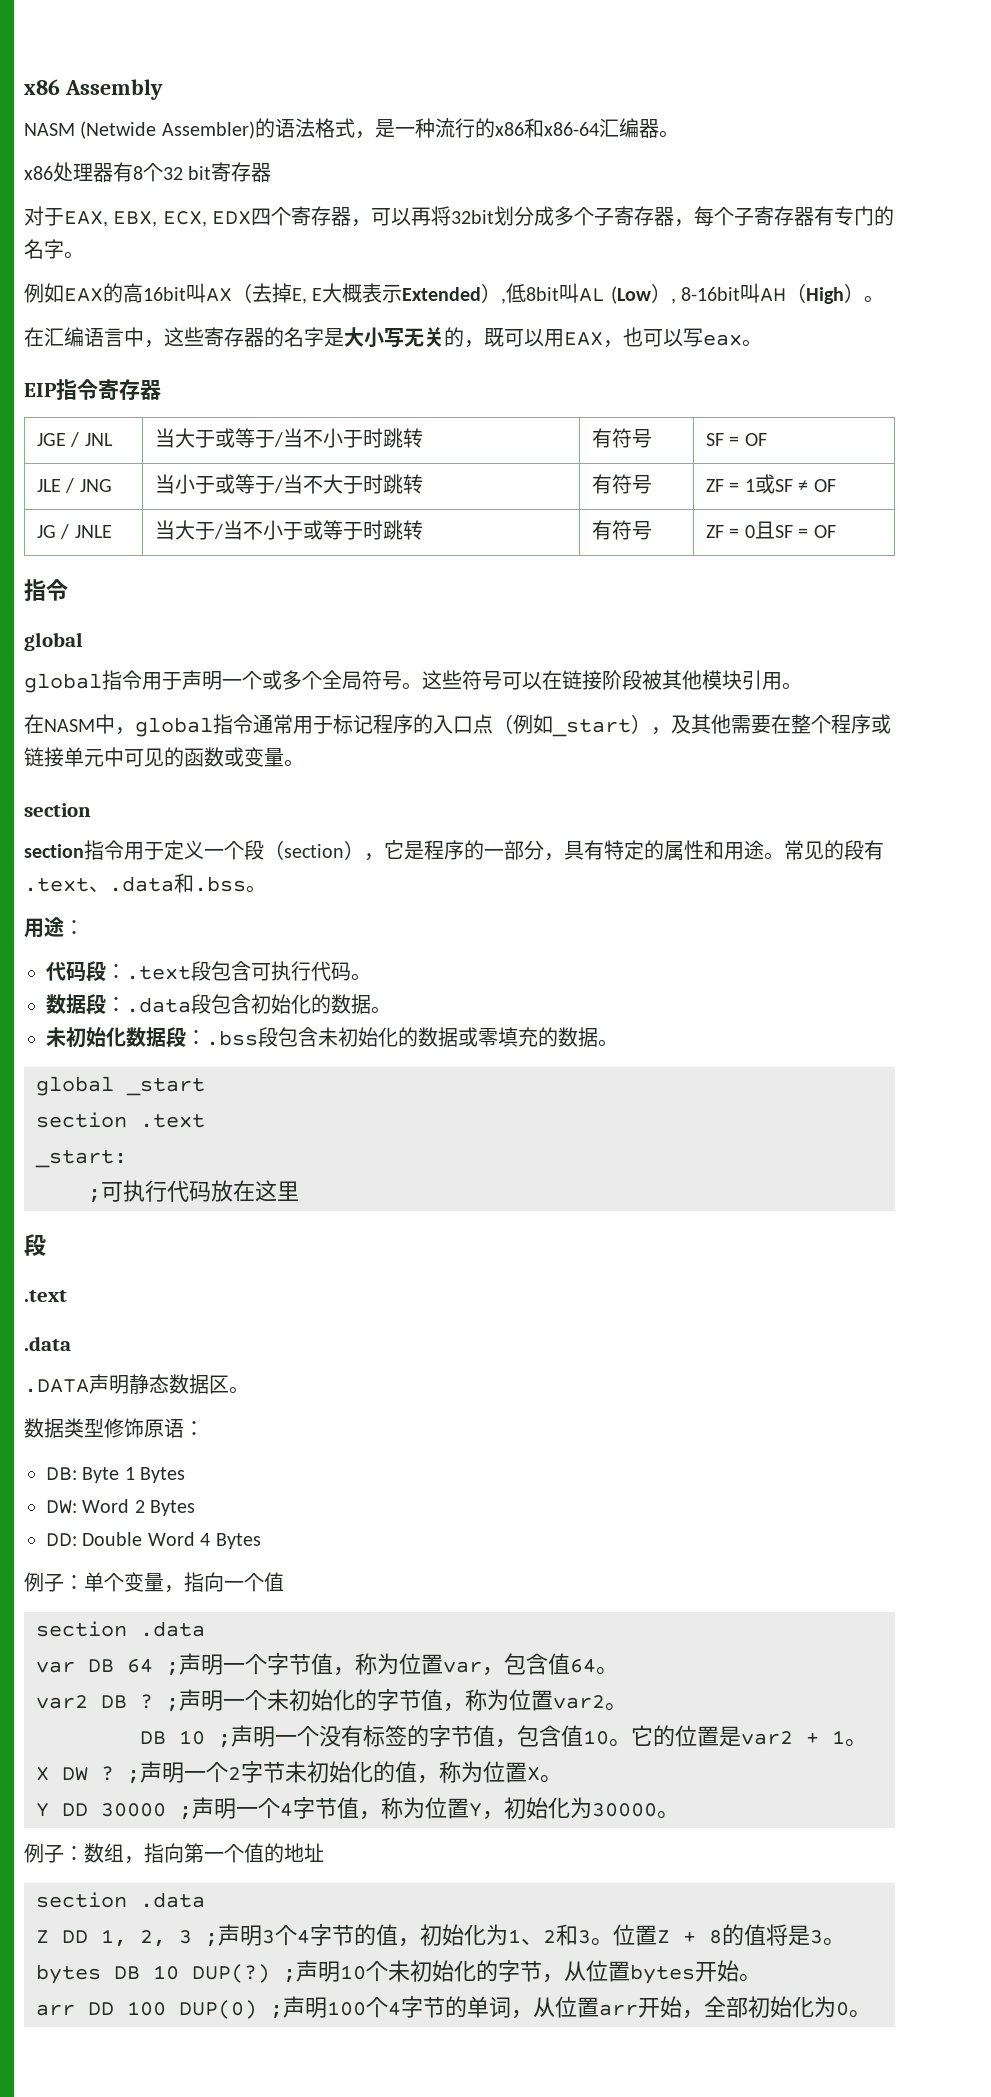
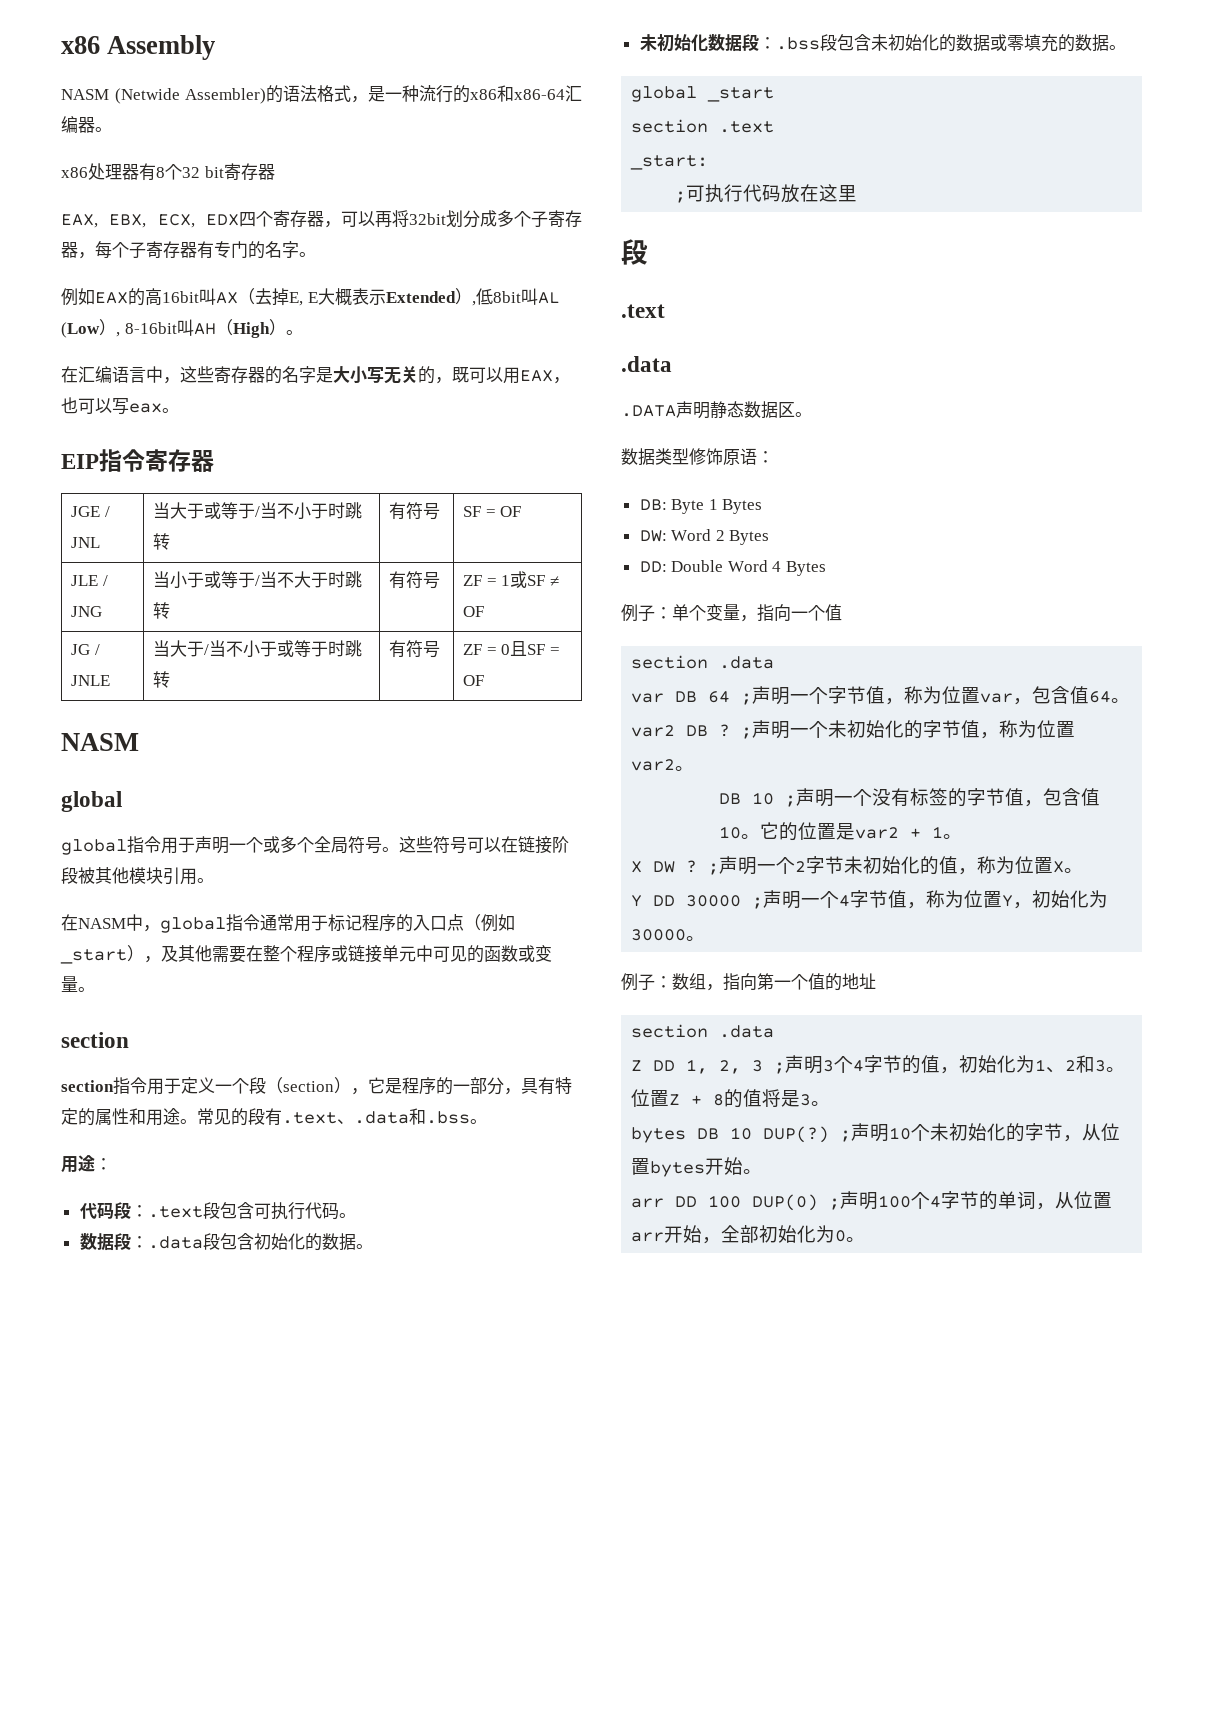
- 对于EAX, EBX, ECX, EDX四个寄存器，可以再将32bit划分成多个子寄存器，每个子寄存器有专门的名字。
+ EAX, EBX, ECX, EDX四个寄存器，可以再将32bit划分成多个子寄存器，每个子寄存器有专门的名字。
  JG / JNLE | 当大于/当不小于或等于时跳转 | 有符号 | ZF = 0且SF = OF
- 指令
+ NASM

